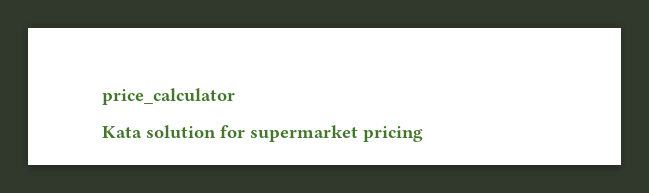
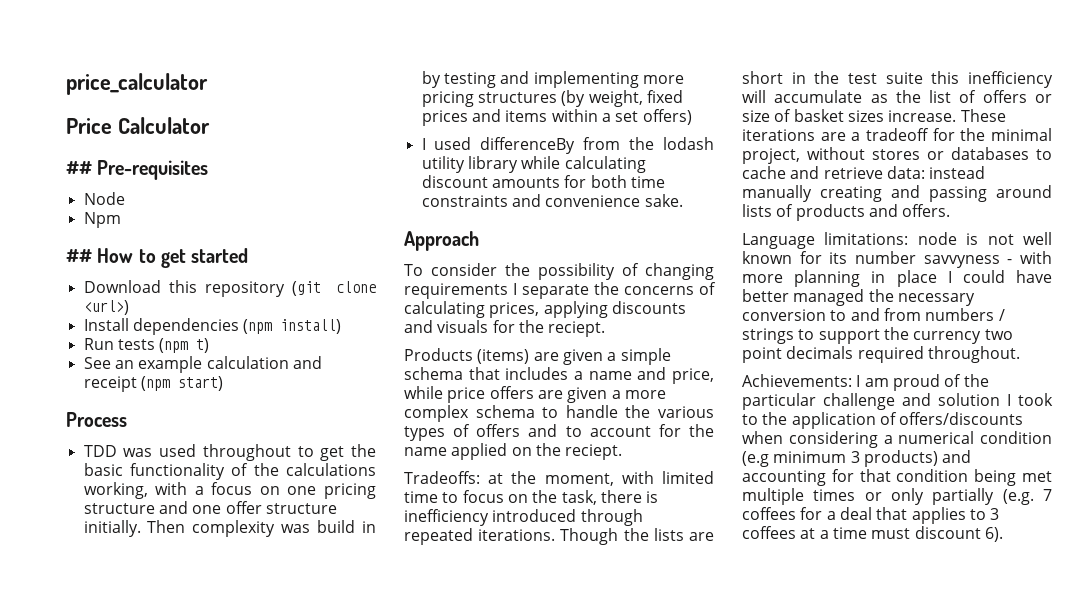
- Kata solution for supermarket pricing
+ Price Calculator
+ ## Pre-requisites
+ Node
+ Npm
+ ## How to get started
+ Download this repository (git clone <url>)
+ Install dependencies (npm install)
+ Run tests (npm t)
+ See an example calculation and receipt (npm start)
+ Process
+ TDD was used throughout to get the basic functionality of the calculations working, with a focus on one pricing structure and one offer structure initially. Then complexity was build in by testing and implementing more pricing structures (by weight, fixed prices and items within a set offers)
+ I used differenceBy from the lodash utility library while calculating discount amounts for both time constraints and convenience sake.
+ Approach
+ To consider the possibility of changing requirements I separate the concerns of calculating prices, applying discounts and visuals for the reciept.
+ Products (items) are given a simple schema that includes a name and price, while price offers are given a more complex schema to handle the various types of offers and to account for the name applied on the reciept.
+ Tradeoffs: at the moment, with limited time to focus on the task, there is inefficiency introduced through repeated iterations. Though the lists are short in the test suite this inefficiency will accumulate as the list of offers or size of basket sizes increase. These iterations are a tradeoff for the minimal project, without stores or databases to cache and retrieve data: instead manually creating and passing around lists of products and offers.
+ Language limitations: node is not well known for its number savvyness - with more planning in place I could have better managed the necessary conversion to and from numbers / strings to support the currency two point decimals required throughout.
+ Achievements: I am proud of the particular challenge and solution I took to the application of offers/discounts when considering a numerical condition (e.g minimum 3 products) and accounting for that condition being met multiple times or only partially (e.g. 7 coffees for a deal that applies to 3 coffees at a time must discount 6).

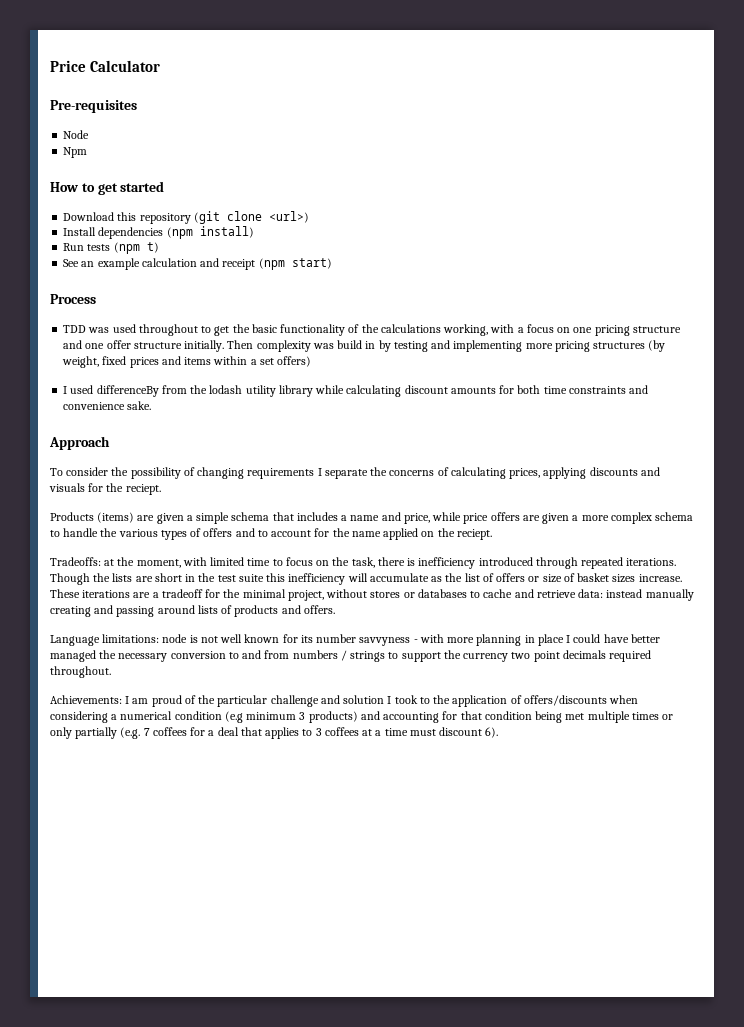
- price_calculator
- ## Pre-requisites
+ Pre-requisites
- ## How to get started
+ How to get started

